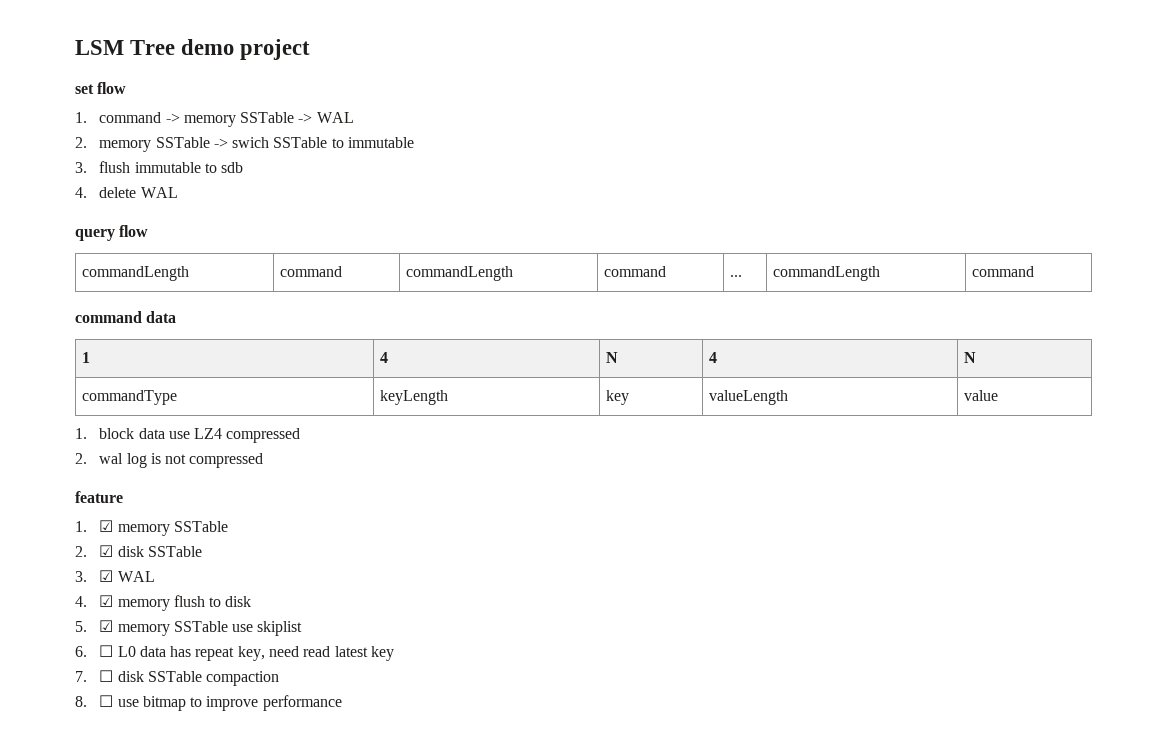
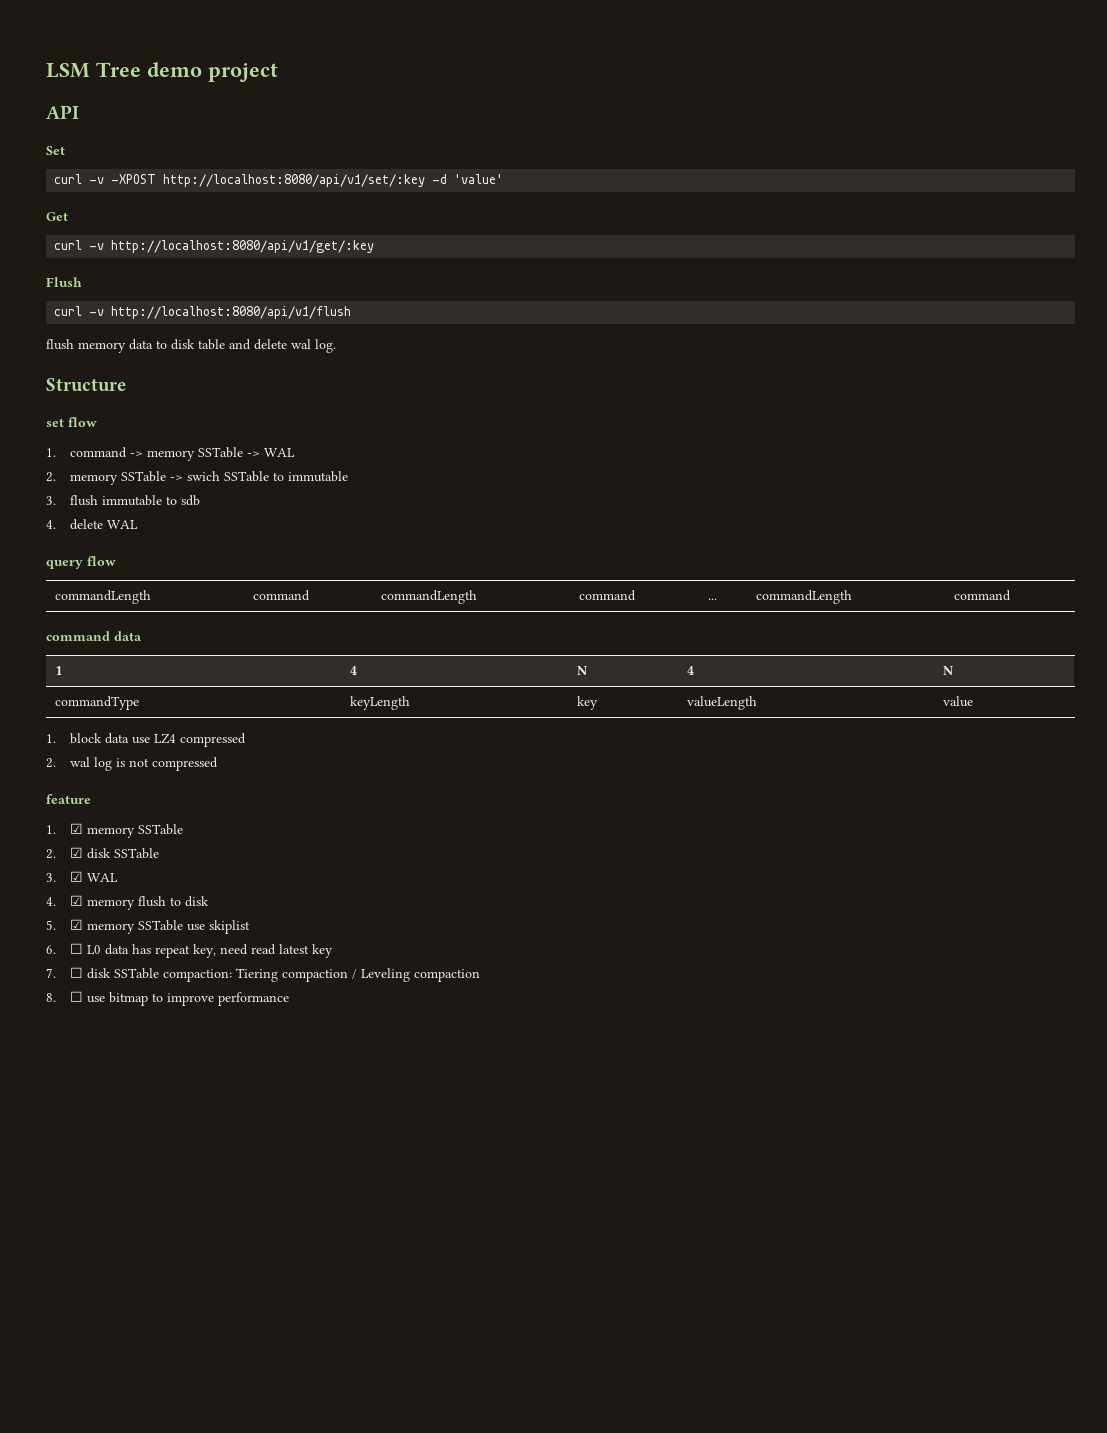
+ API
+ Set
+ curl -v -XPOST http://localhost:8080/api/v1/set/:key -d 'value'
+ Get
+ curl -v http://localhost:8080/api/v1/get/:key
+ Flush
+ curl -v http://localhost:8080/api/v1/flush
+ flush memory data to disk table and delete wal log.
+ Structure
- 7. ☐ disk SSTable compaction
+ 7. ☐ disk SSTable compaction: Tiering compaction / Leveling compaction

